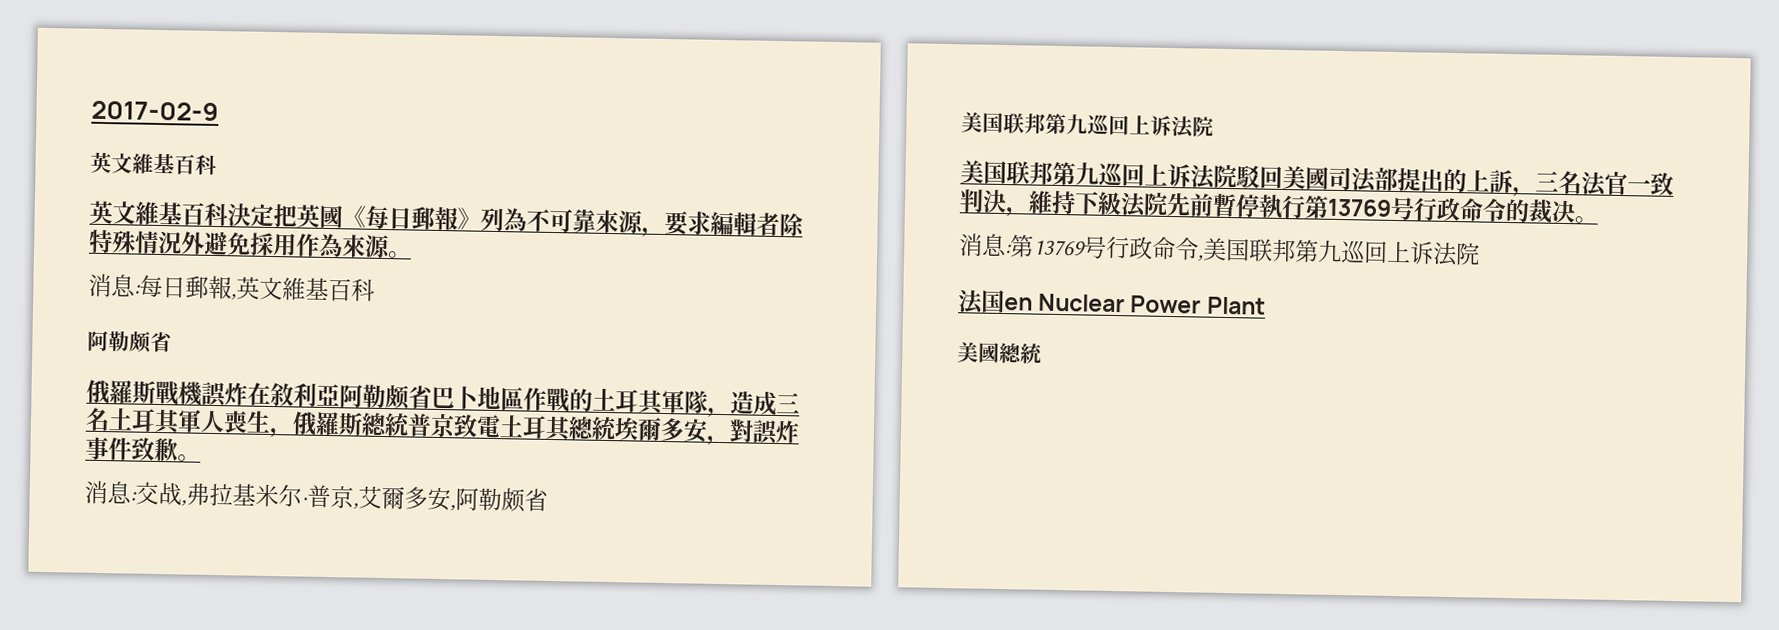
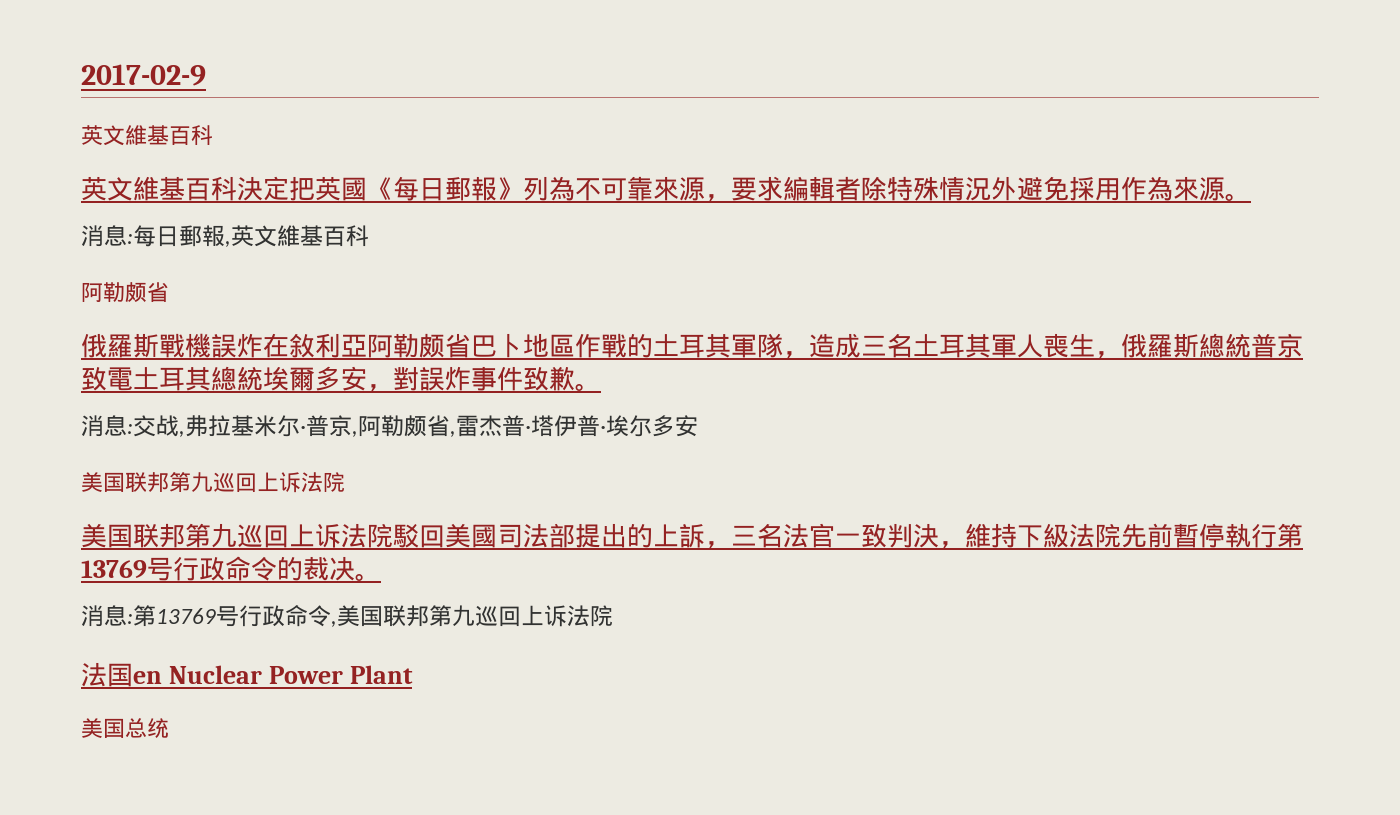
- 消息:交战,弗拉基米尔·普京,艾爾多安,阿勒颇省
+ 消息:交战,弗拉基米尔·普京,阿勒颇省,雷杰普·塔伊普·埃尔多安
- 美國總統
+ 美国总统

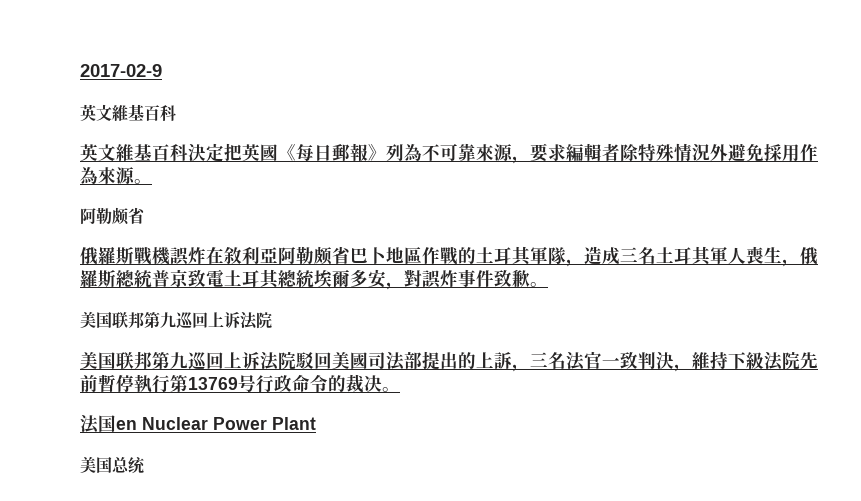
- 消息:每日郵報,英文維基百科
- 消息:交战,弗拉基米尔·普京,阿勒颇省,雷杰普·塔伊普·埃尔多安
- 消息:第13769号行政命令,美国联邦第九巡回上诉法院

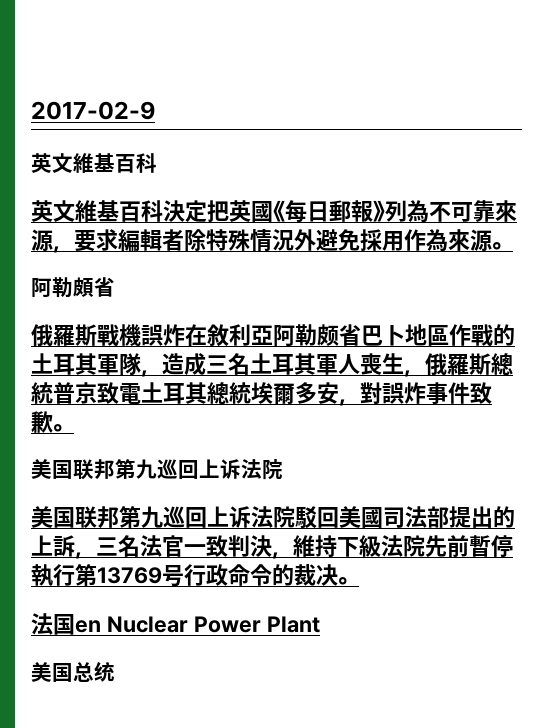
  英文維基百科決定把英國《每日郵報》列為不可靠來源，要求編輯者除特殊情況外避免採用作為來源。
- 阿勒颇省
+ 阿勒頗省

